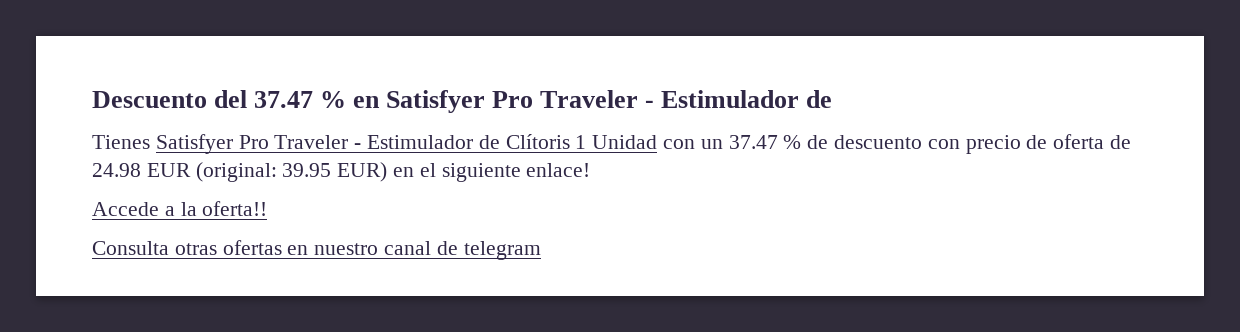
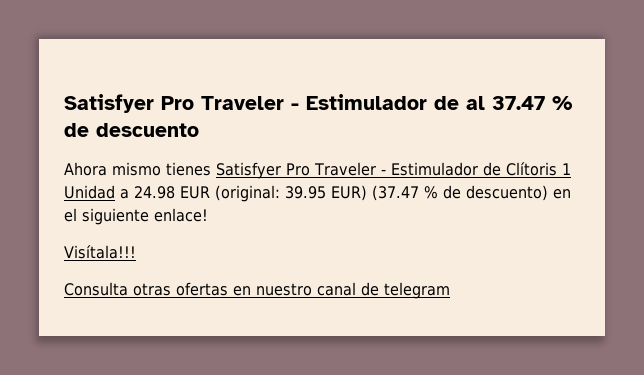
- Descuento del 37.47 % en Satisfyer Pro Traveler - Estimulador de
- Tienes Satisfyer Pro Traveler - Estimulador de Clítoris 1 Unidad con un 37.47 % de descuento con precio de oferta de 24.98 EUR (original: 39.95 EUR) en el siguiente enlace!
+ Satisfyer Pro Traveler - Estimulador de al 37.47 % de descuento
+ Ahora mismo tienes Satisfyer Pro Traveler - Estimulador de Clítoris 1 Unidad a 24.98 EUR (original: 39.95 EUR) (37.47 % de descuento) en el siguiente enlace!
- Accede a la oferta!!
+ Visítala!!!

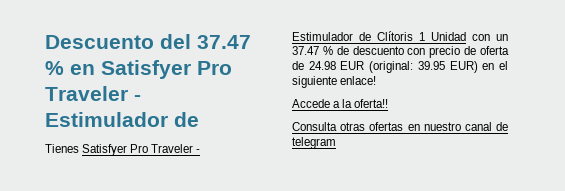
- Satisfyer Pro Traveler - Estimulador de al 37.47 % de descuento
- Ahora mismo tienes Satisfyer Pro Traveler - Estimulador de Clítoris 1 Unidad a 24.98 EUR (original: 39.95 EUR) (37.47 % de descuento) en el siguiente enlace!
+ Descuento del 37.47 % en Satisfyer Pro Traveler - Estimulador de
+ Tienes Satisfyer Pro Traveler - Estimulador de Clítoris 1 Unidad con un 37.47 % de descuento con precio de oferta de 24.98 EUR (original: 39.95 EUR) en el siguiente enlace!
- Visítala!!!
+ Accede a la oferta!!

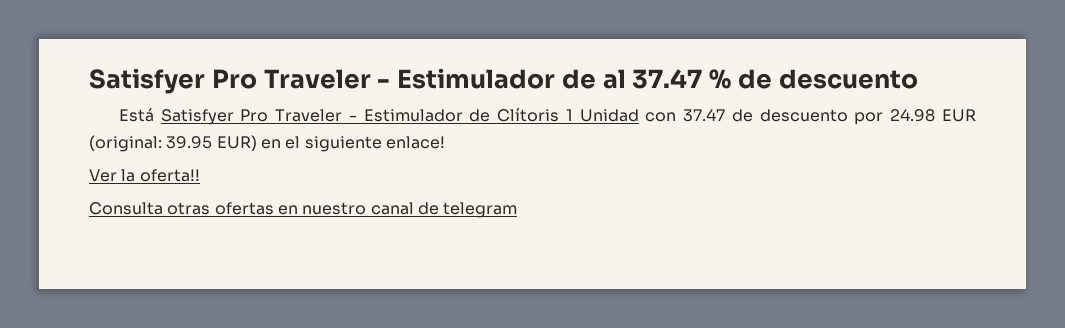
- Descuento del 37.47 % en Satisfyer Pro Traveler - Estimulador de
- Tienes Satisfyer Pro Traveler - Estimulador de Clítoris 1 Unidad con un 37.47 % de descuento con precio de oferta de 24.98 EUR (original: 39.95 EUR) en el siguiente enlace!
+ Satisfyer Pro Traveler - Estimulador de al 37.47 % de descuento
+ Está Satisfyer Pro Traveler - Estimulador de Clítoris 1 Unidad con 37.47 de descuento por 24.98 EUR (original: 39.95 EUR) en el siguiente enlace!
- Accede a la oferta!!
+ Ver la oferta!!

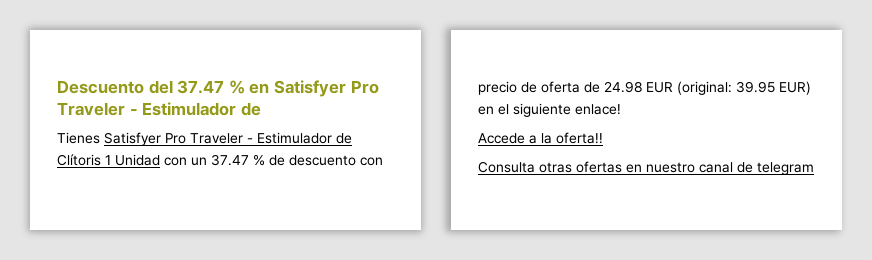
- Satisfyer Pro Traveler - Estimulador de al 37.47 % de descuento
- Está Satisfyer Pro Traveler - Estimulador de Clítoris 1 Unidad con 37.47 de descuento por 24.98 EUR (original: 39.95 EUR) en el siguiente enlace!
+ Descuento del 37.47 % en Satisfyer Pro Traveler - Estimulador de
+ Tienes Satisfyer Pro Traveler - Estimulador de Clítoris 1 Unidad con un 37.47 % de descuento con precio de oferta de 24.98 EUR (original: 39.95 EUR) en el siguiente enlace!
- Ver la oferta!!
+ Accede a la oferta!!

